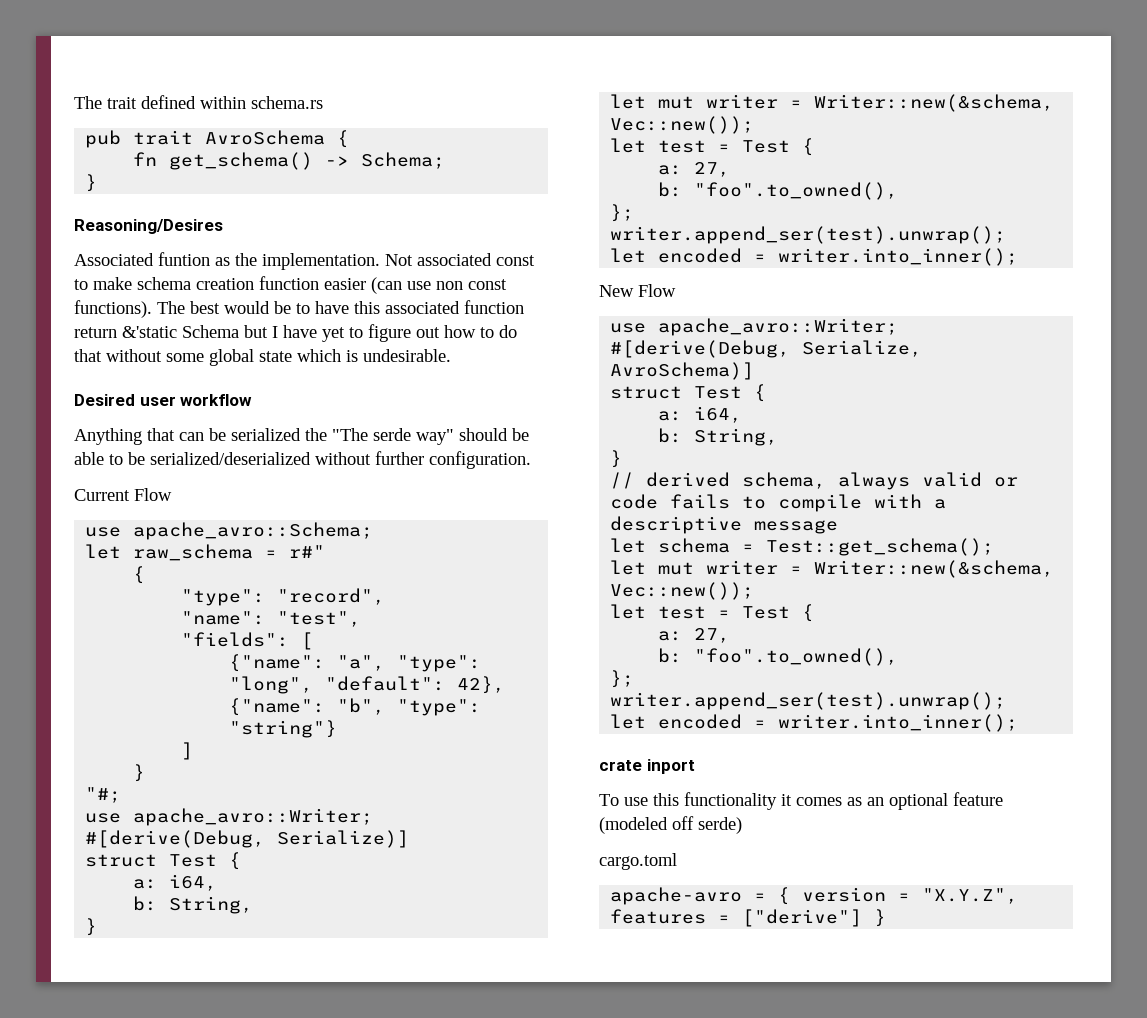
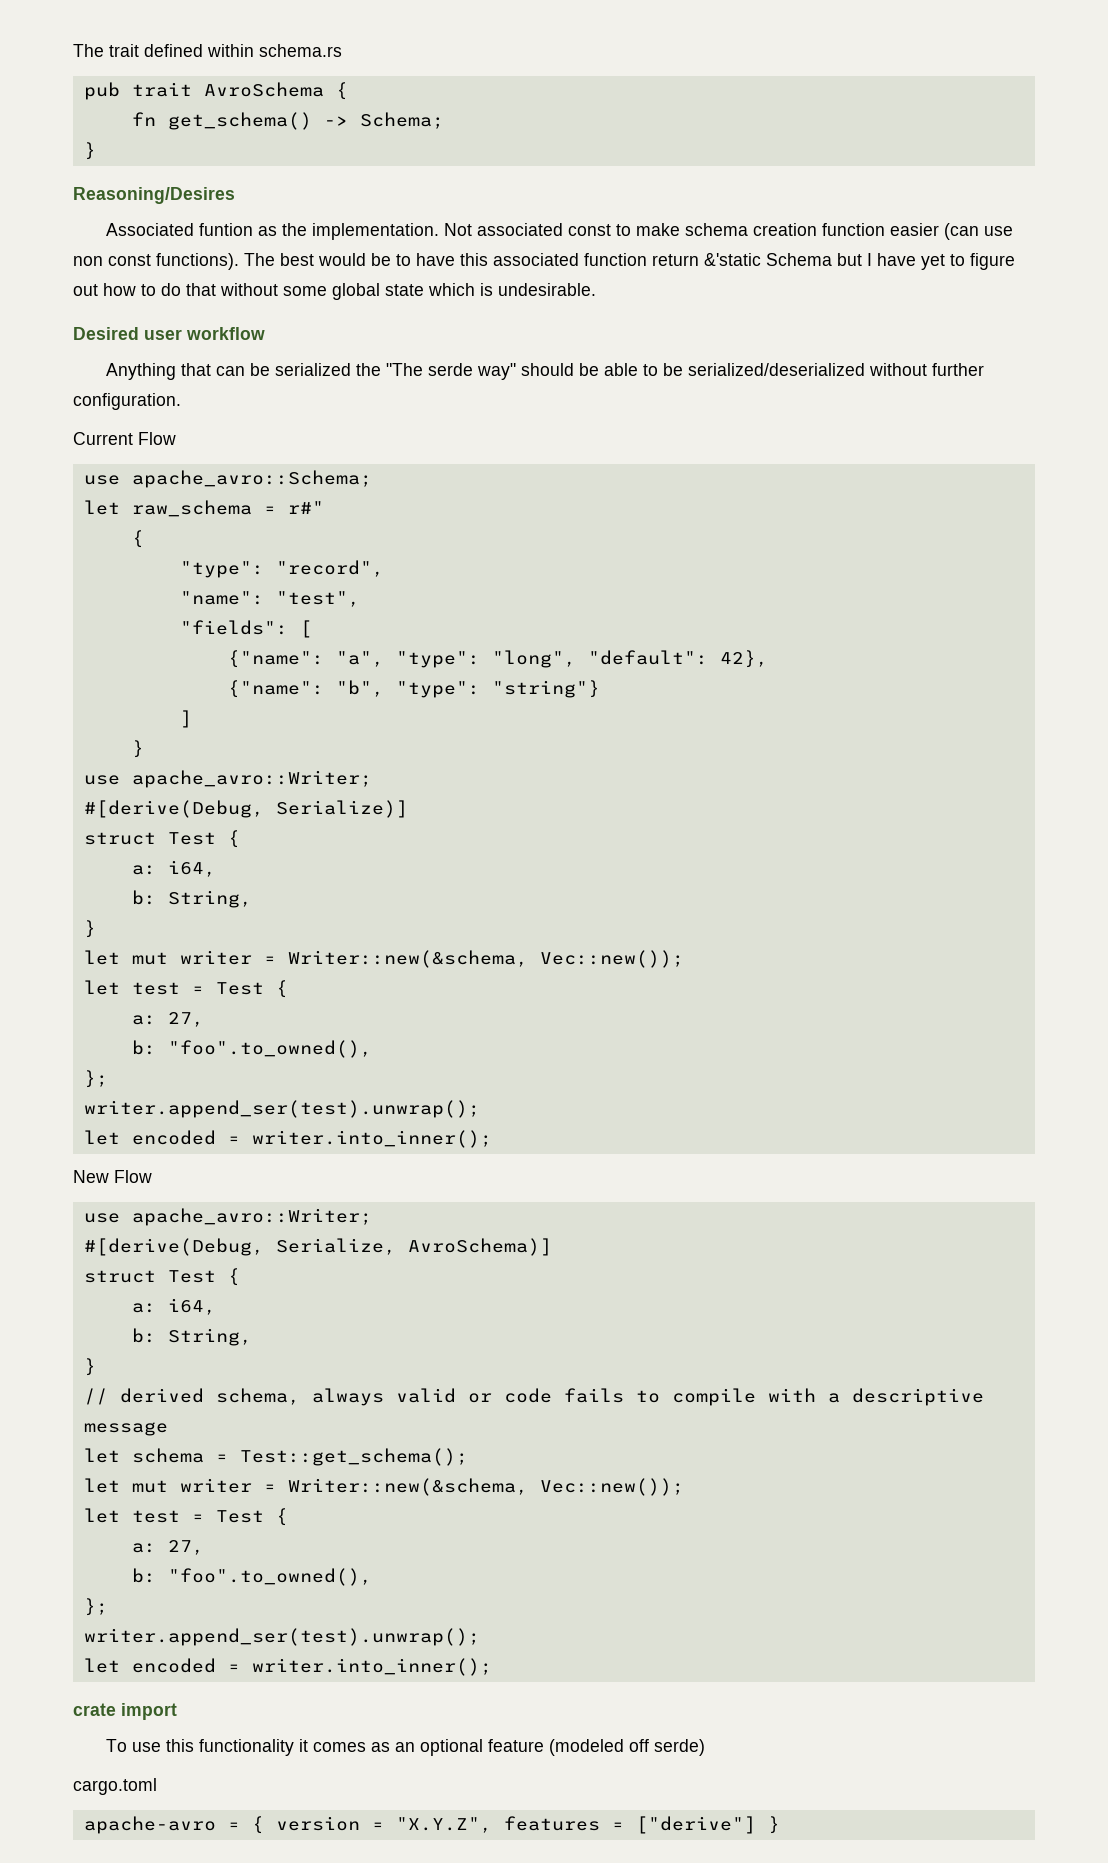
- "#;
- crate inport
+ crate import

